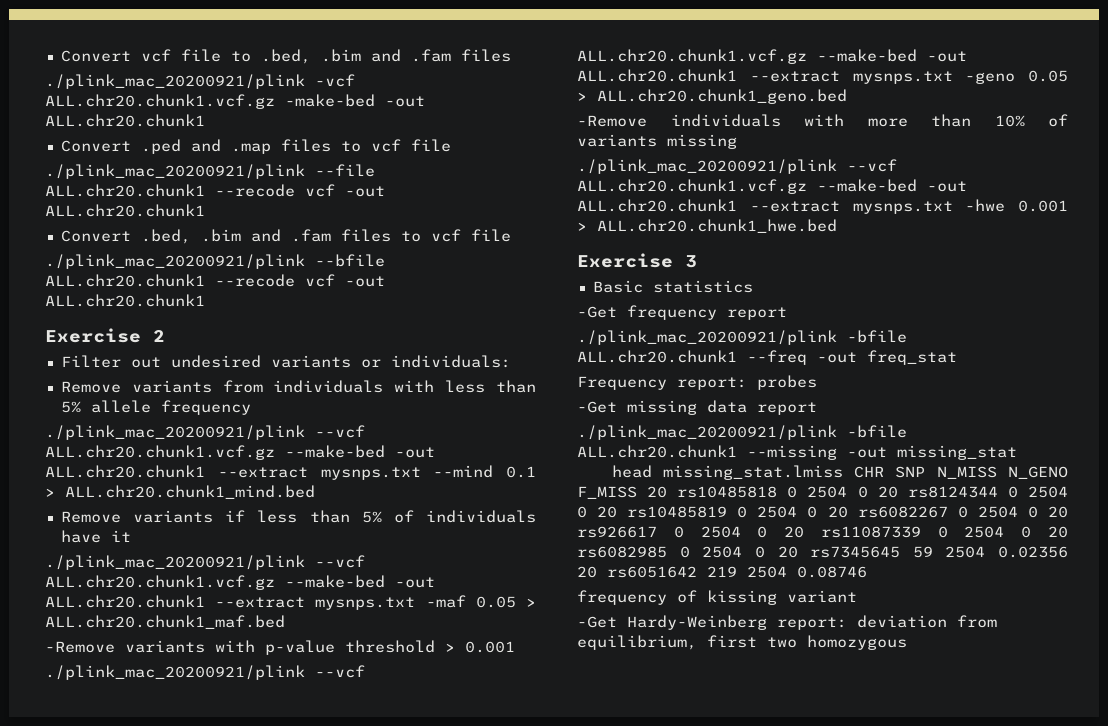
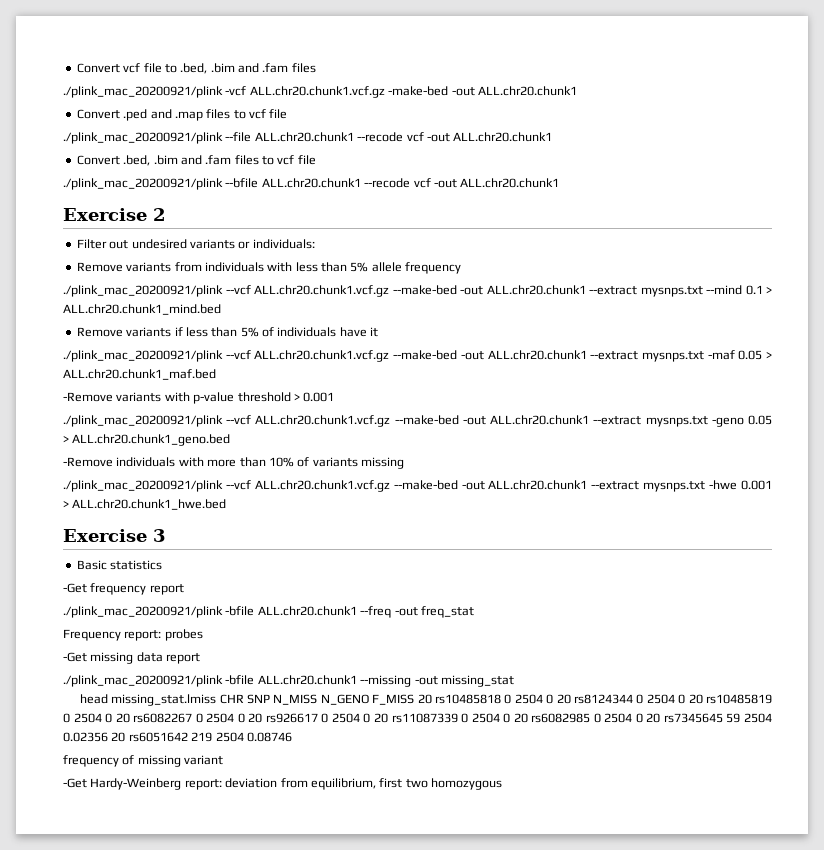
- frequency of kissing variant
+ frequency of missing variant

